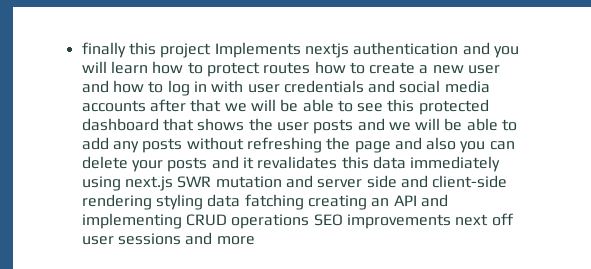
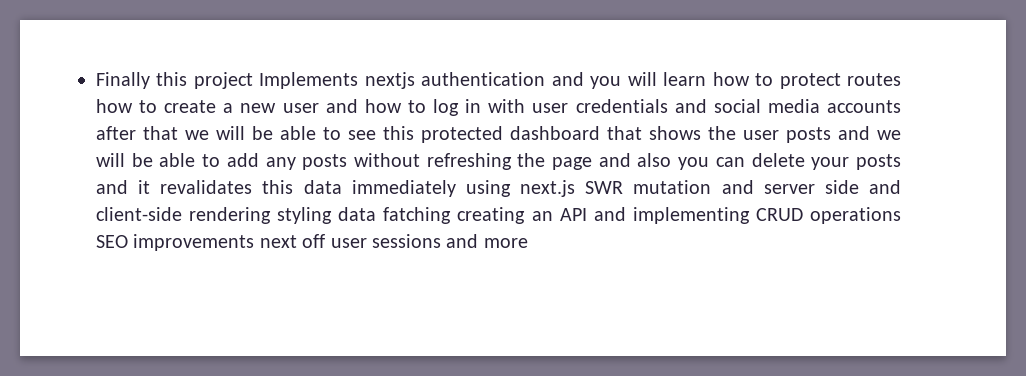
- finally this project Implements nextjs authentication and you will learn how to protect routes how to create a new user and how to log in with user credentials and social media accounts after that we will be able to see this protected dashboard that shows the user posts and we will be able to add any posts without refreshing the page and also you can delete your posts and it revalidates this data immediately using next.js SWR mutation and server side and client-side rendering styling data fatching creating an API and implementing CRUD operations SEO improvements next off user sessions and more
+ Finally this project Implements nextjs authentication and you will learn how to protect routes how to create a new user and how to log in with user credentials and social media accounts after that we will be able to see this protected dashboard that shows the user posts and we will be able to add any posts without refreshing the page and also you can delete your posts and it revalidates this data immediately using next.js SWR mutation and server side and client-side rendering styling data fatching creating an API and implementing CRUD operations SEO improvements next off user sessions and more

